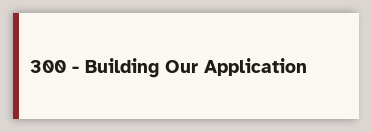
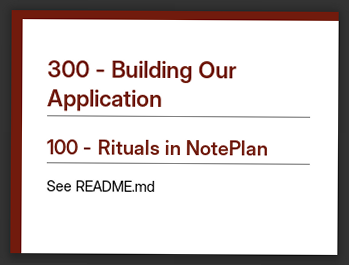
+ 100 - Rituals in NotePlan
+ See README.md

